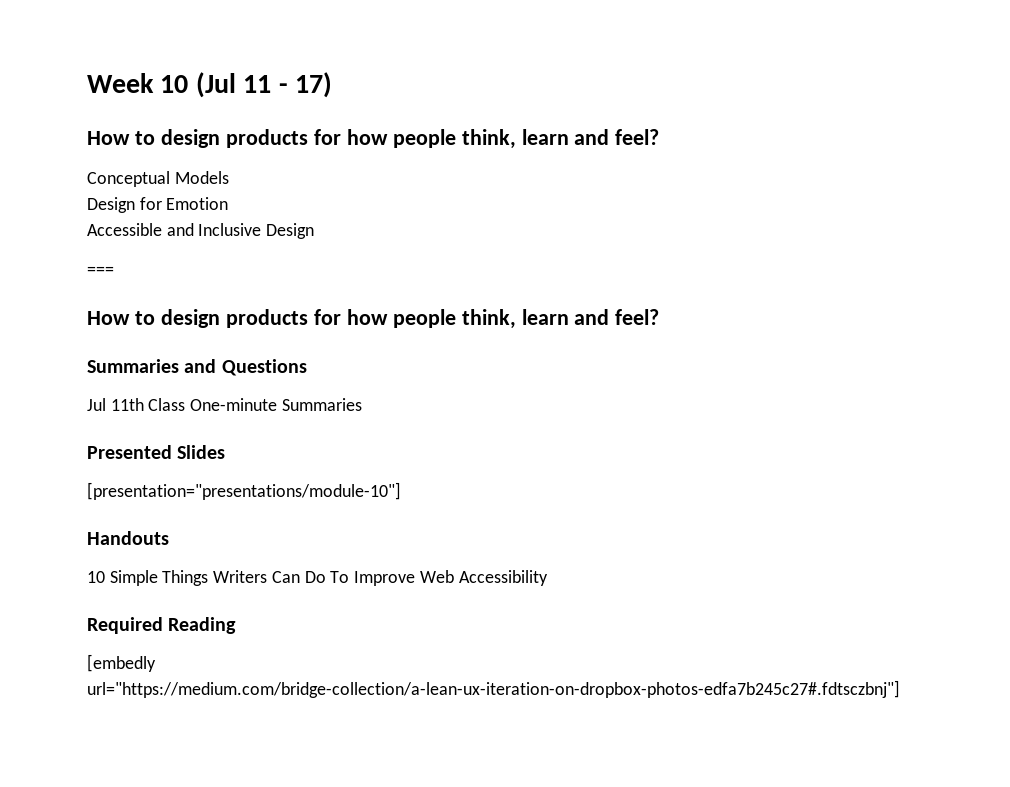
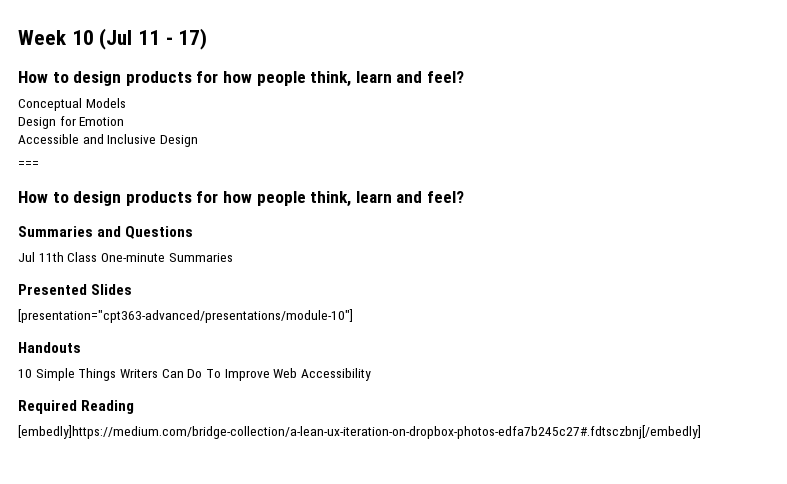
- [presentation="presentations/module-10"]
+ [presentation="cpt363-advanced/presentations/module-10"]
- [embedly url="https://medium.com/bridge-collection/a-lean-ux-iteration-on-dropbox-photos-edfa7b245c27#.fdtsczbnj"]
+ [embedly]https://medium.com/bridge-collection/a-lean-ux-iteration-on-dropbox-photos-edfa7b245c27#.fdtsczbnj[/embedly]

